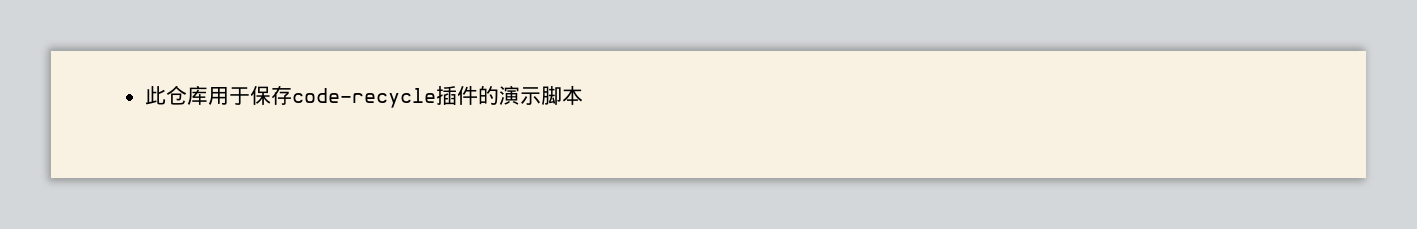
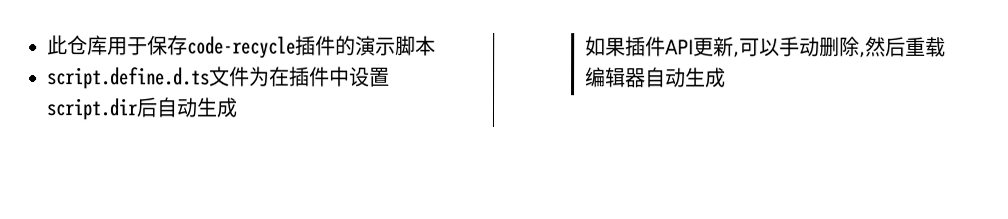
+ script.define.d.ts文件为在插件中设置script.dir后自动生成
+ 如果插件API更新,可以手动删除,然后重载编辑器自动生成

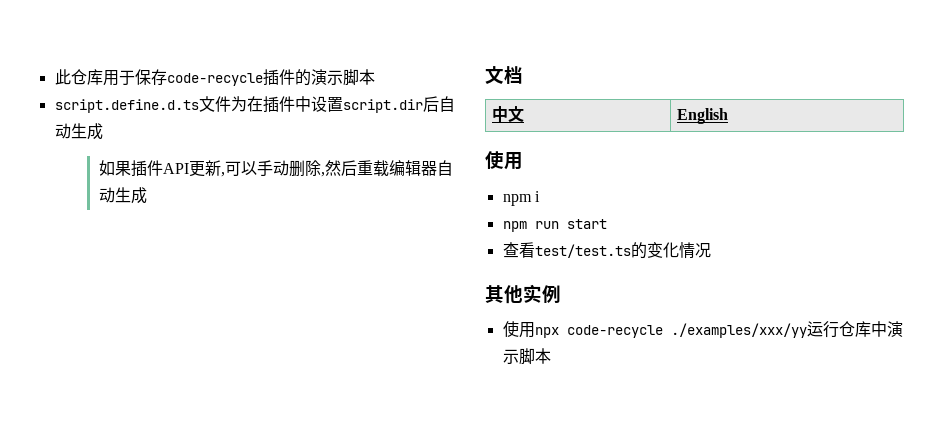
+ 文档
+ 中文 | English
+ 使用
+ npm i
+ npm run start
+ 查看test/test.ts的变化情况
+ 其他实例
+ 使用npx code-recycle ./examples/xxx/yy运行仓库中演示脚本

